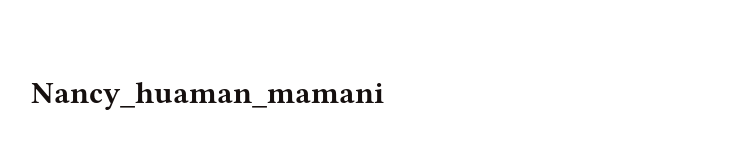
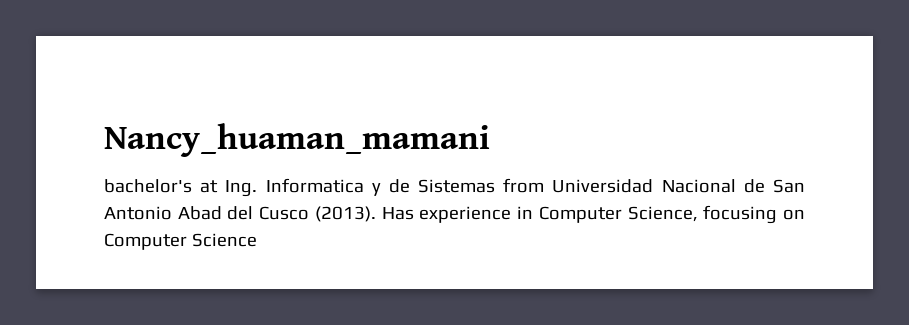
+ bachelor's at Ing. Informatica y de Sistemas from Universidad Nacional de San Antonio Abad del Cusco (2013). Has experience in Computer Science, focusing on Computer Science

